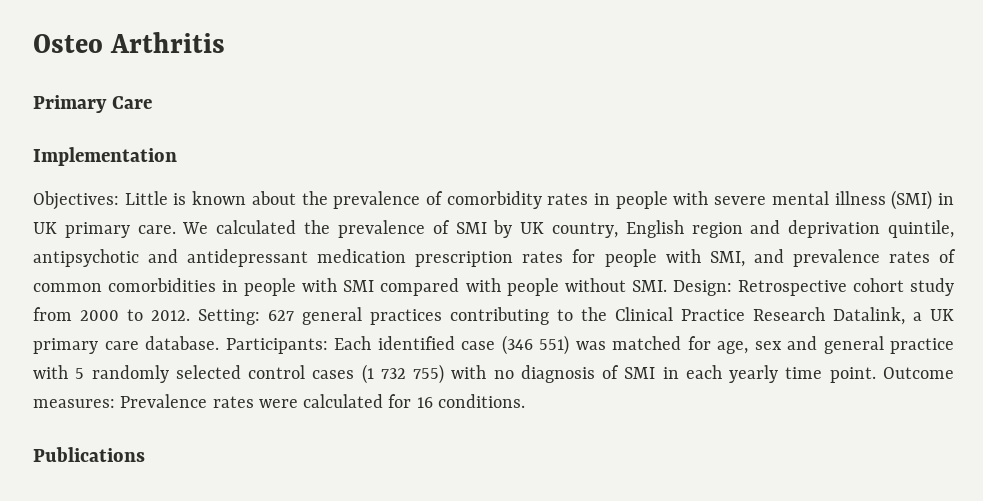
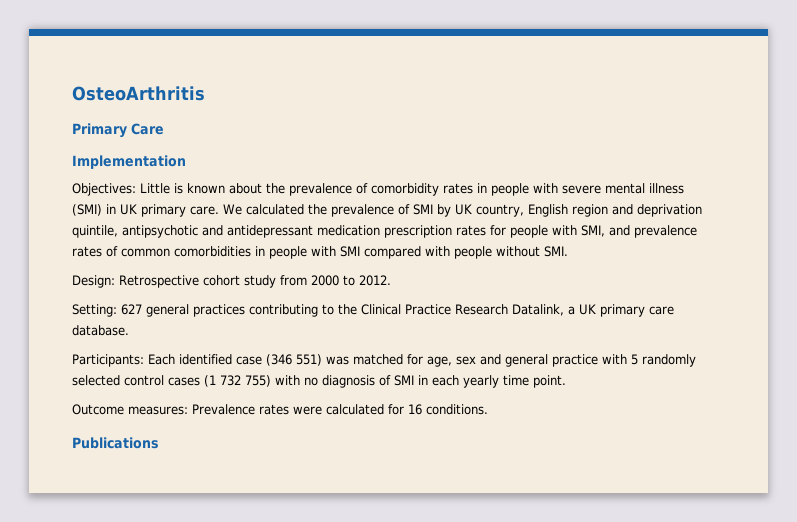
- Osteo Arthritis
+ OsteoArthritis
- We calculated the prevalence of SMI by UK country, English region and deprivation quintile, antipsychotic and antidepressant medication prescription rates for people with SMI, and prevalence rates of common comorbidities in people with SMI compared with people without SMI. Design:
+ We calculated the prevalence of SMI by UK country, English region and deprivation quintile, antipsychotic and antidepressant medication prescription rates for people with SMI, and prevalence rates of common comorbidities in people with SMI compared with people without SMI.
+ Design:
- Retrospective cohort study from 2000 to 2012. Setting:
+ Retrospective cohort study from 2000 to 2012.
+ Setting:
- 627 general practices contributing to the Clinical Practice Research Datalink, a UK primary care database. Participants:
+ 627 general practices contributing to the Clinical Practice Research Datalink, a UK primary care database.
+ Participants:
- Each identified case (346 551) was matched for age, sex and general practice with 5 randomly selected control cases (1 732 755) with no diagnosis of SMI in each yearly time point. Outcome measures:
+ Each identified case (346 551) was matched for age, sex and general practice with 5 randomly selected control cases (1 732 755) with no diagnosis of SMI in each yearly time point.
+ Outcome measures:

